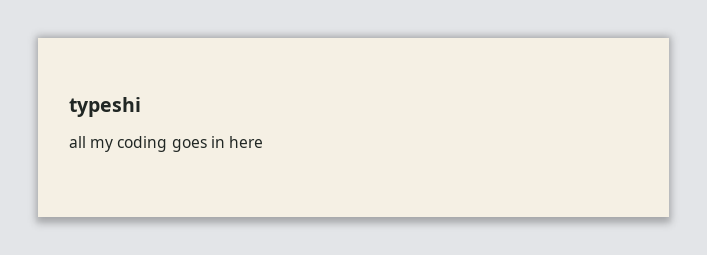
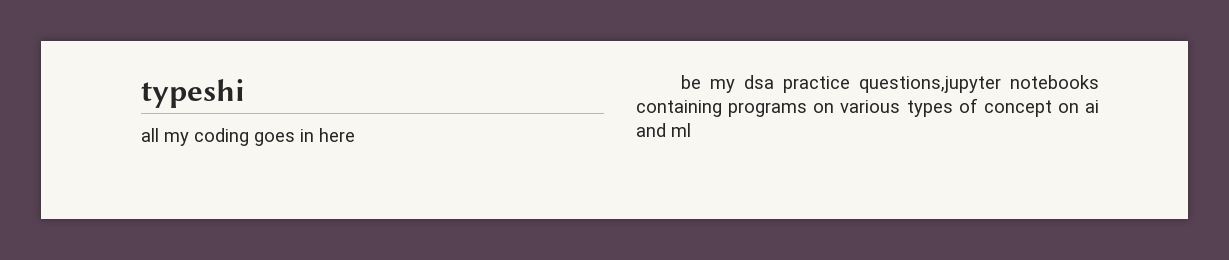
+ be my dsa practice questions,jupyter notebooks containing programs on various types of concept on ai and ml

